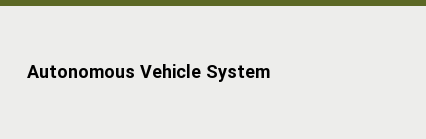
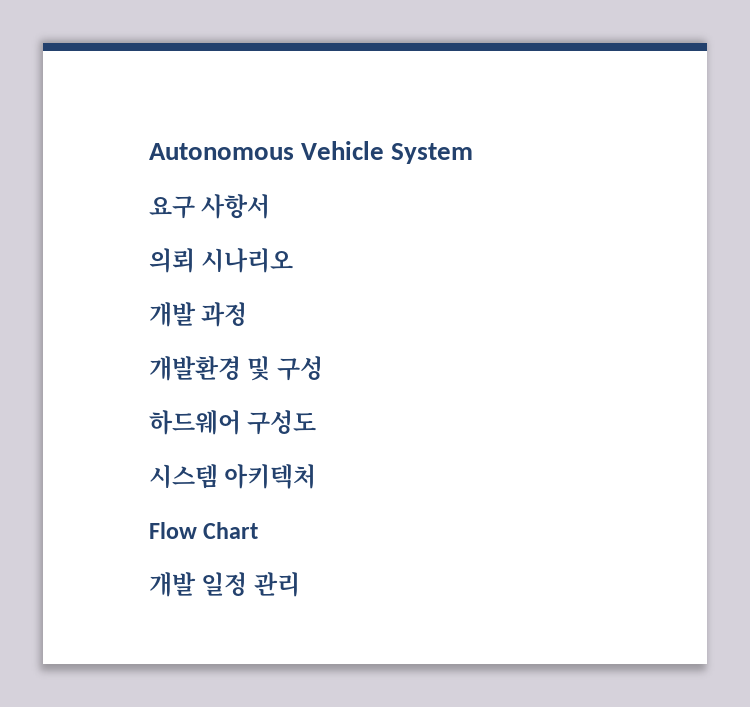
+ 요구 사항서
+ 의뢰 시나리오
+ 개발 과정
+ 개발환경 및 구성
+ 하드웨어 구성도
+ 시스템 아키텍처
+ Flow Chart
+ 개발 일정 관리

